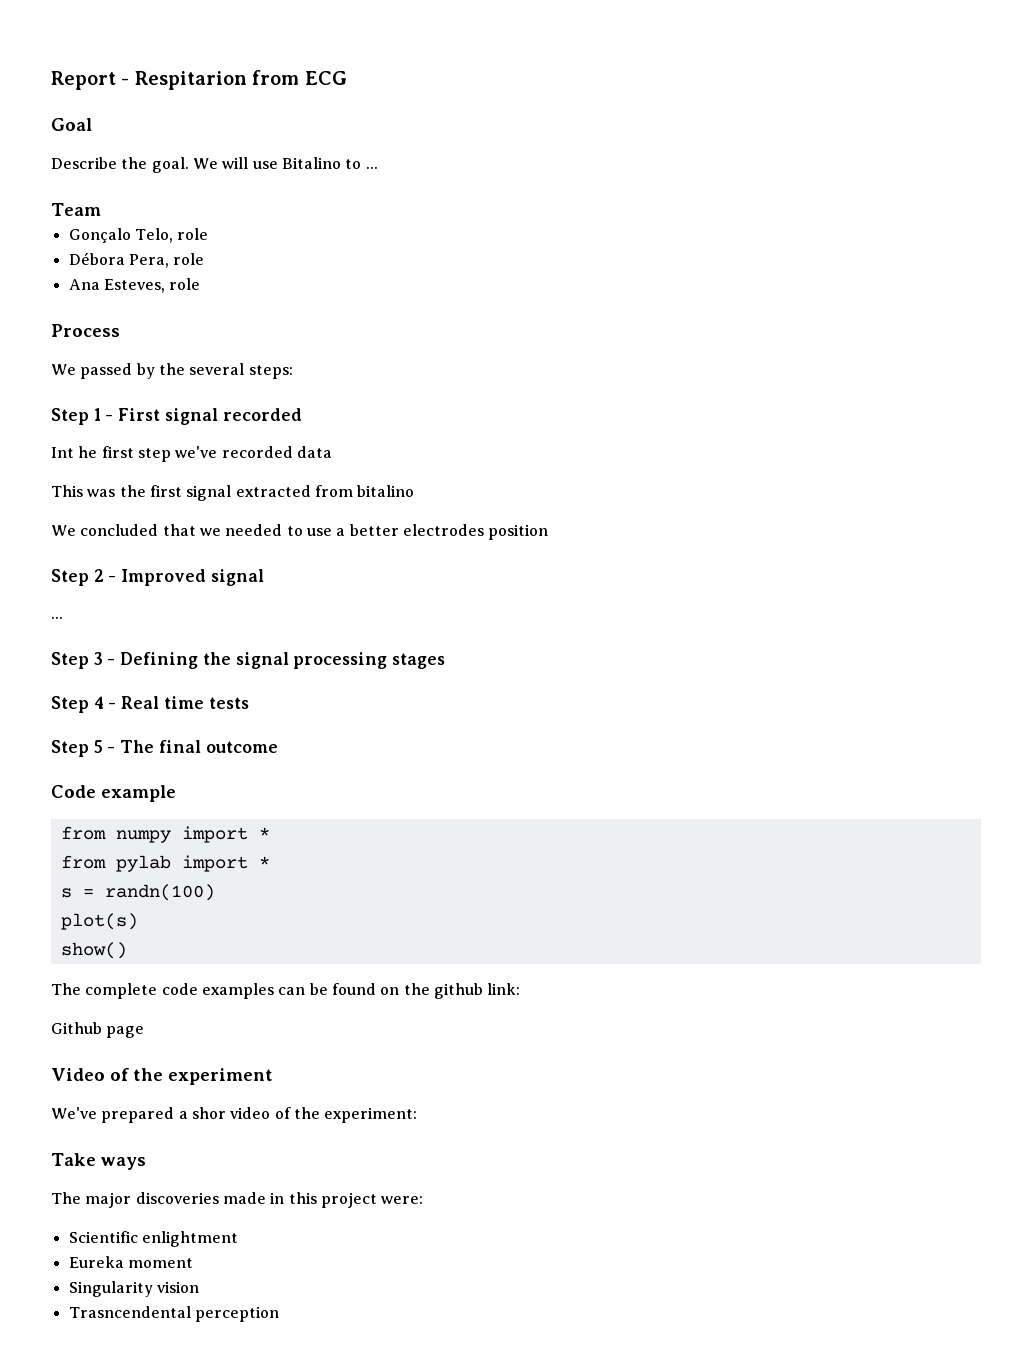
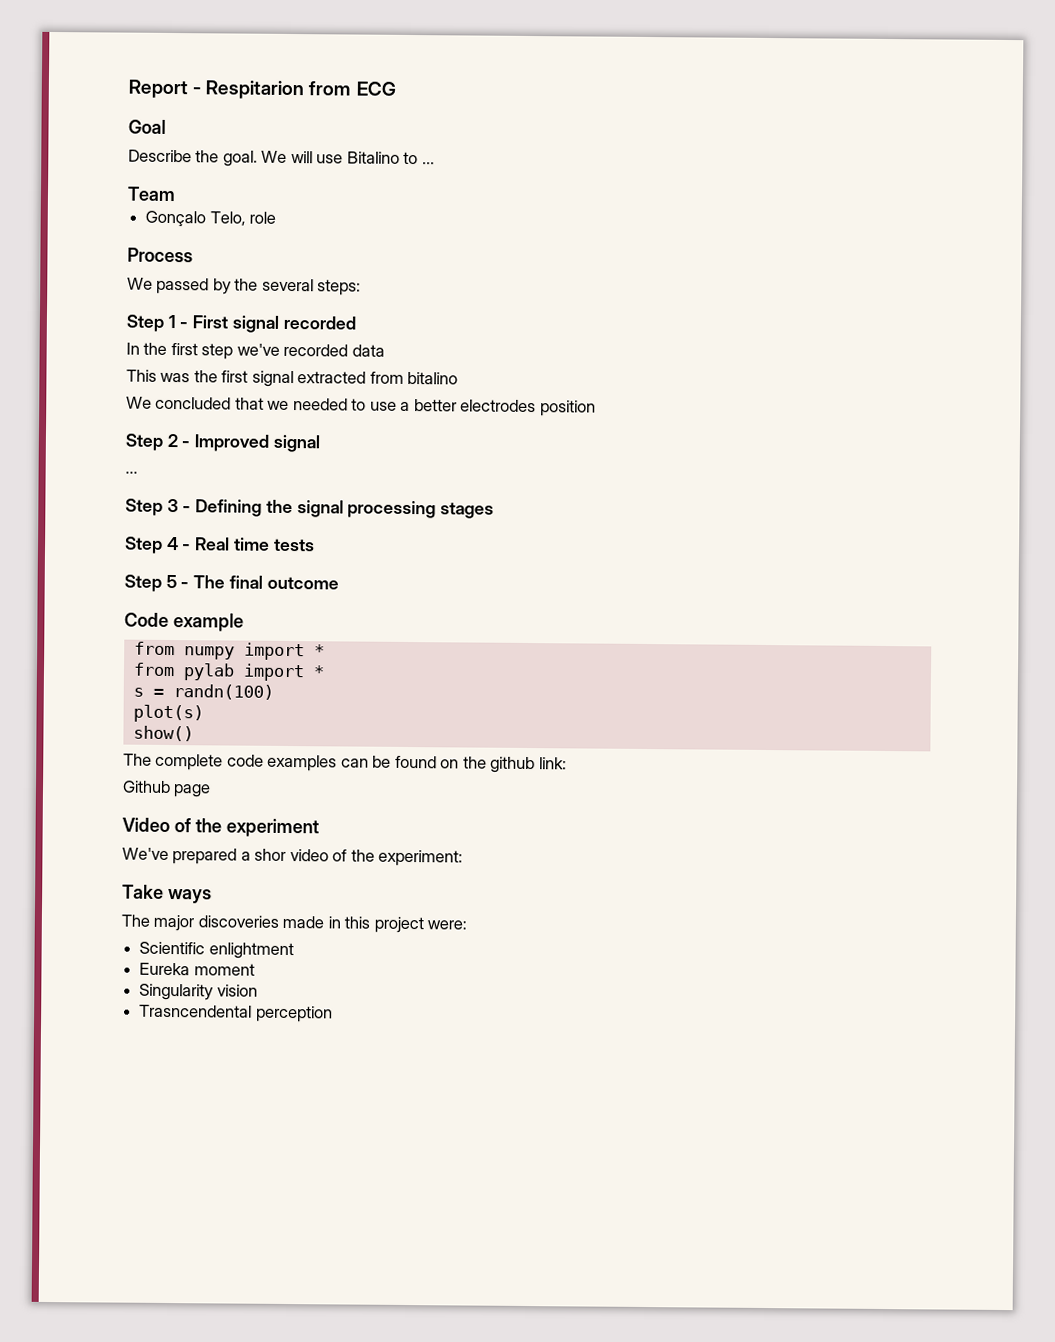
- Débora Pera, role
- Ana Esteves, role
- Int he first step we've recorded data
+ In the first step we've recorded data

